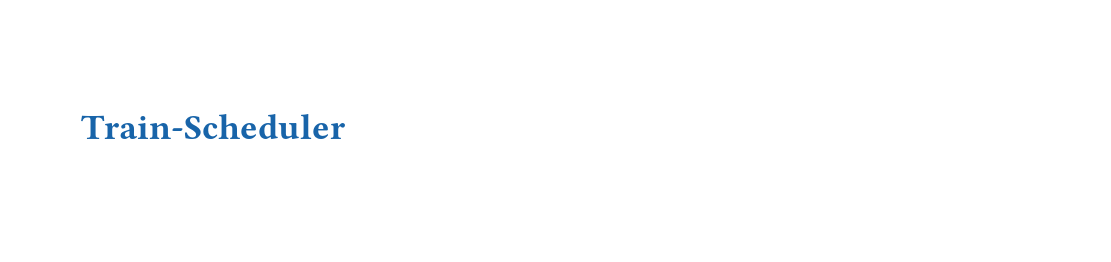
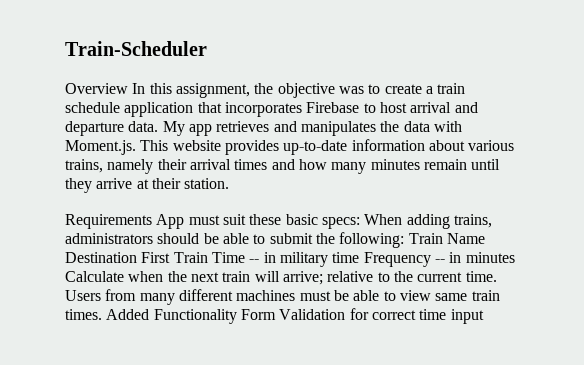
+ Overview In this assignment, the objective was to create a train schedule application that incorporates Firebase to host arrival and departure data. My app retrieves and manipulates the data with Moment.js. This website provides up-to-date information about various trains, namely their arrival times and how many minutes remain until they arrive at their station.
+ Requirements App must suit these basic specs: When adding trains, administrators should be able to submit the following: Train Name Destination First Train Time -- in military time Frequency -- in minutes Calculate when the next train will arrive; relative to the current time. Users from many different machines must be able to view same train times. Added Functionality Form Validation for correct time input

